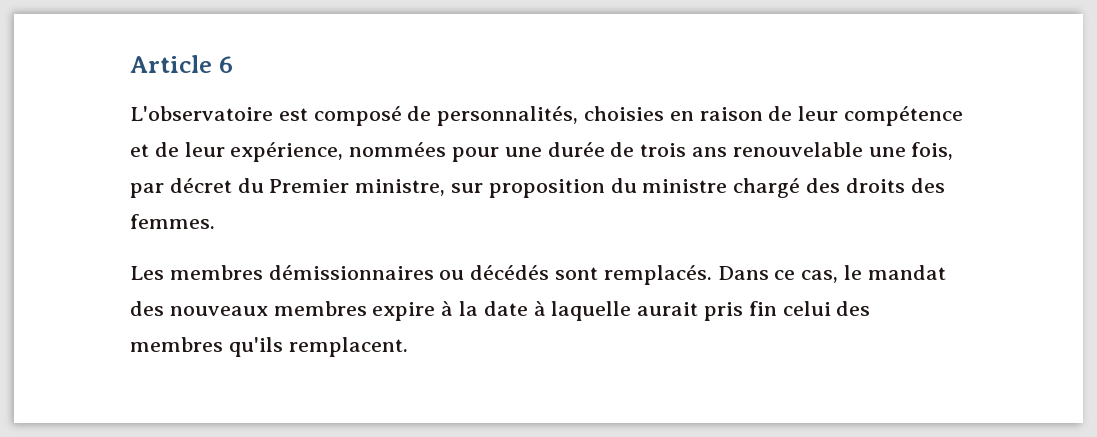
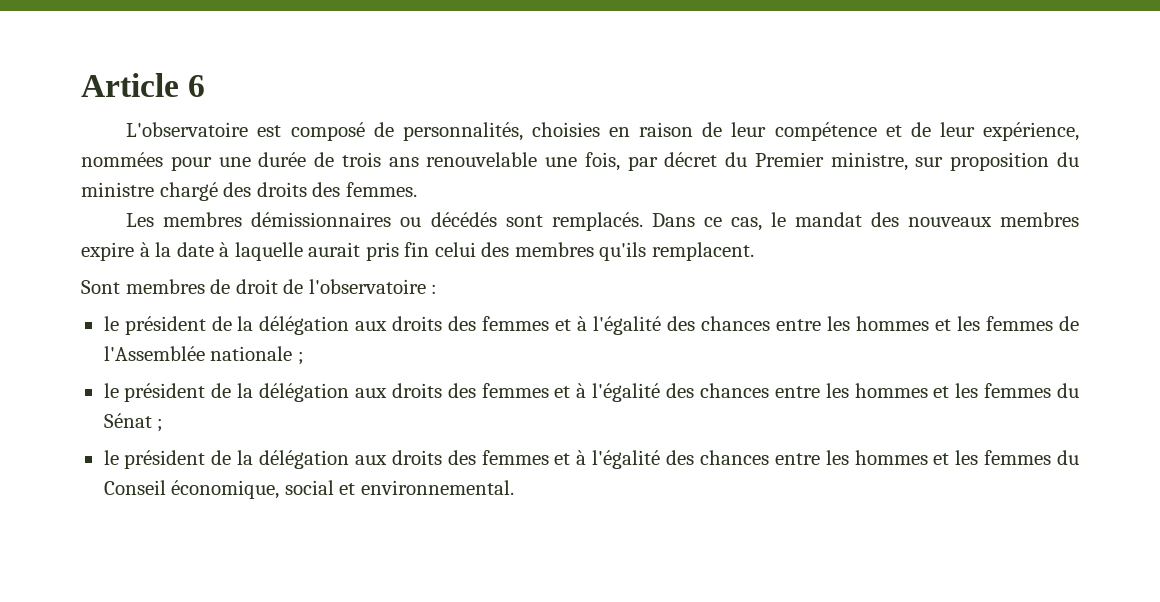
+ Sont membres de droit de l'observatoire :
+ le président de la délégation aux droits des femmes et à l'égalité des chances entre les hommes et les femmes de l'Assemblée nationale ;
+ le président de la délégation aux droits des femmes et à l'égalité des chances entre les hommes et les femmes du Sénat ;
+ le président de la délégation aux droits des femmes et à l'égalité des chances entre les hommes et les femmes du Conseil économique, social et environnemental.

